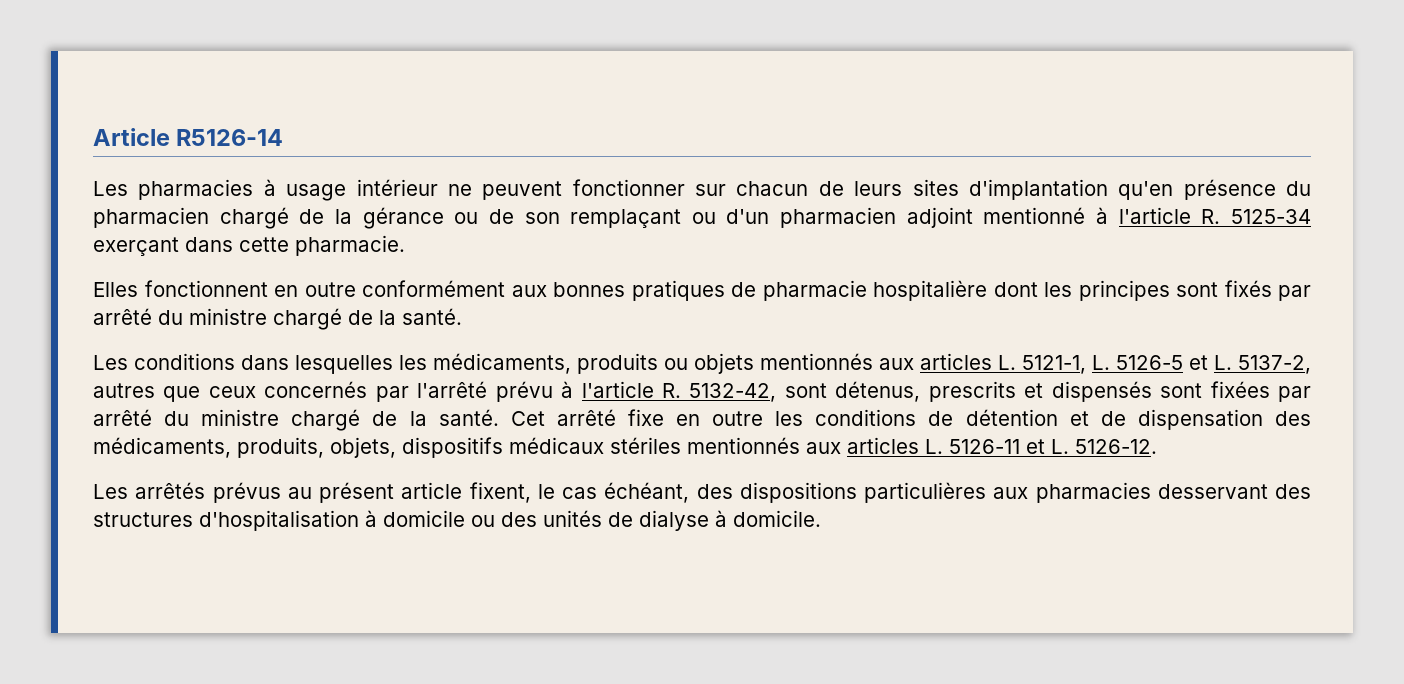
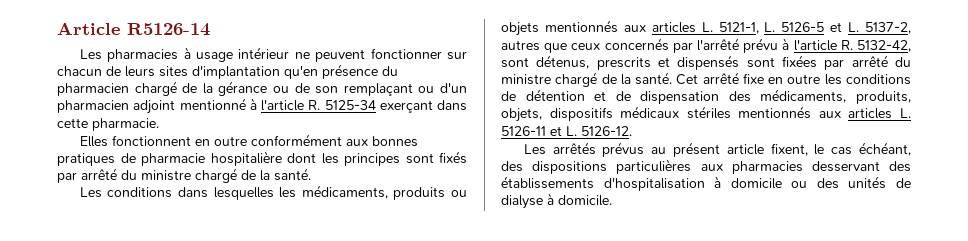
- Les arrêtés prévus au présent article fixent, le cas échéant, des dispositions particulières aux pharmacies desservant des structures d'hospitalisation à domicile ou des unités de dialyse à domicile.
+ Les arrêtés prévus au présent article fixent, le cas échéant, des dispositions particulières aux pharmacies desservant des établissements d'hospitalisation à domicile ou des unités de dialyse à domicile.

